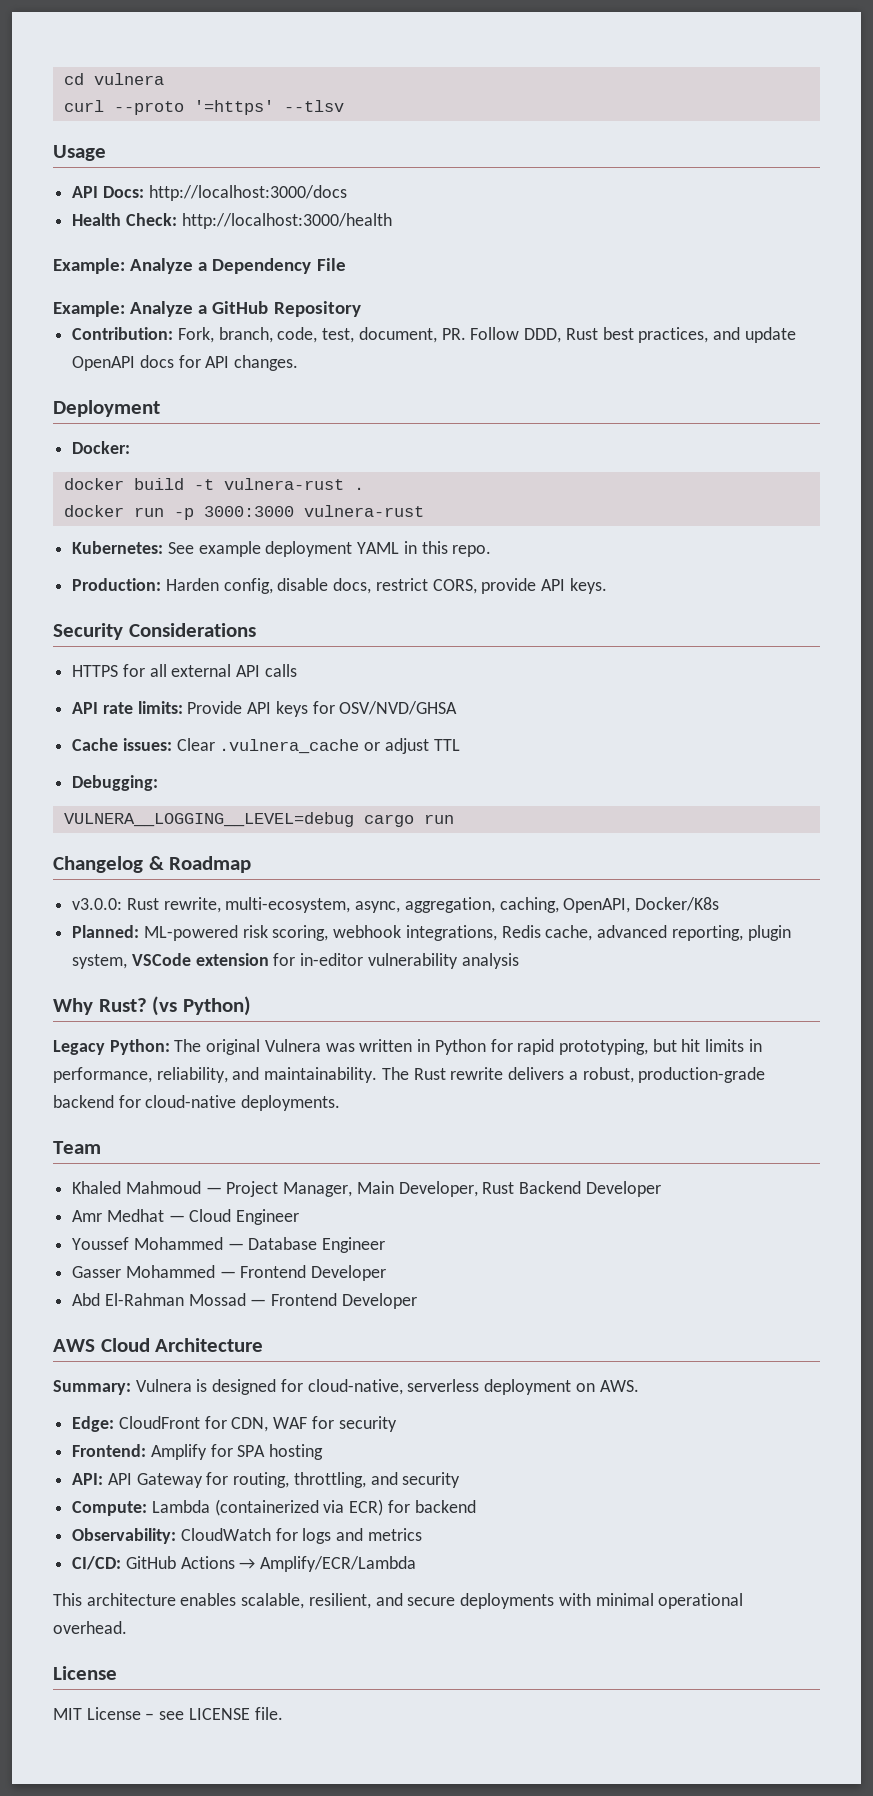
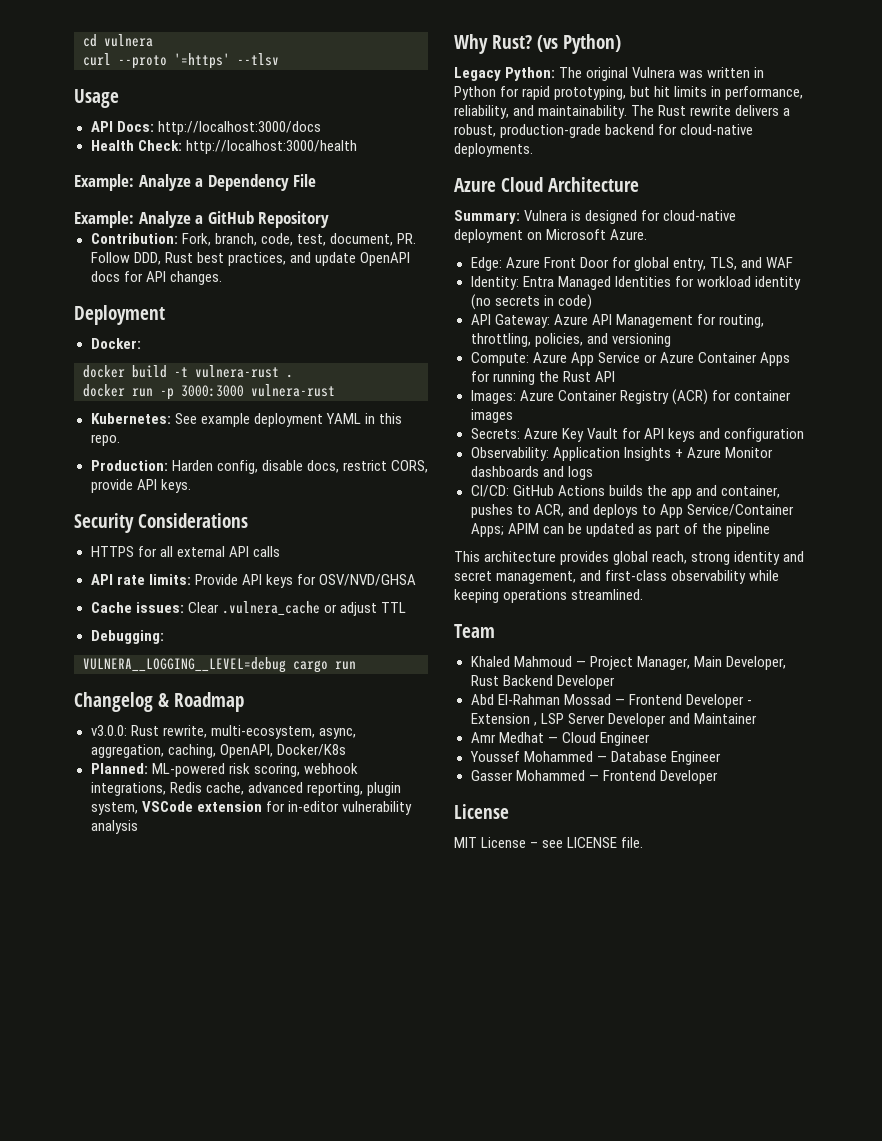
+ Azure Cloud Architecture
+ Summary: Vulnera is designed for cloud-native deployment on Microsoft Azure.
+ Edge: Azure Front Door for global entry, TLS, and WAF
+ Identity: Entra Managed Identities for workload identity (no secrets in code)
+ API Gateway: Azure API Management for routing, throttling, policies, and versioning
+ Compute: Azure App Service or Azure Container Apps for running the Rust API
+ Images: Azure Container Registry (ACR) for container images
+ Secrets: Azure Key Vault for API keys and configuration
+ Observability: Application Insights + Azure Monitor dashboards and logs
+ CI/CD: GitHub Actions builds the app and container, pushes to ACR, and deploys to App Service/Container Apps; APIM can be updated as part of the pipeline
+ This architecture provides global reach, strong identity and secret management, and first-class observability while keeping operations streamlined.
+ Abd El-Rahman Mossad — Frontend Developer - Extension , LSP Server Developer and Maintainer
- Abd El-Rahman Mossad — Frontend Developer
- AWS Cloud Architecture
- Summary: Vulnera is designed for cloud-native, serverless deployment on AWS.
- Edge: CloudFront for CDN, WAF for security
- Frontend: Amplify for SPA hosting
- API: API Gateway for routing, throttling, and security
- Compute: Lambda (containerized via ECR) for backend
- Observability: CloudWatch for logs and metrics
- CI/CD: GitHub Actions → Amplify/ECR/Lambda
- This architecture enables scalable, resilient, and secure deployments with minimal operational overhead.

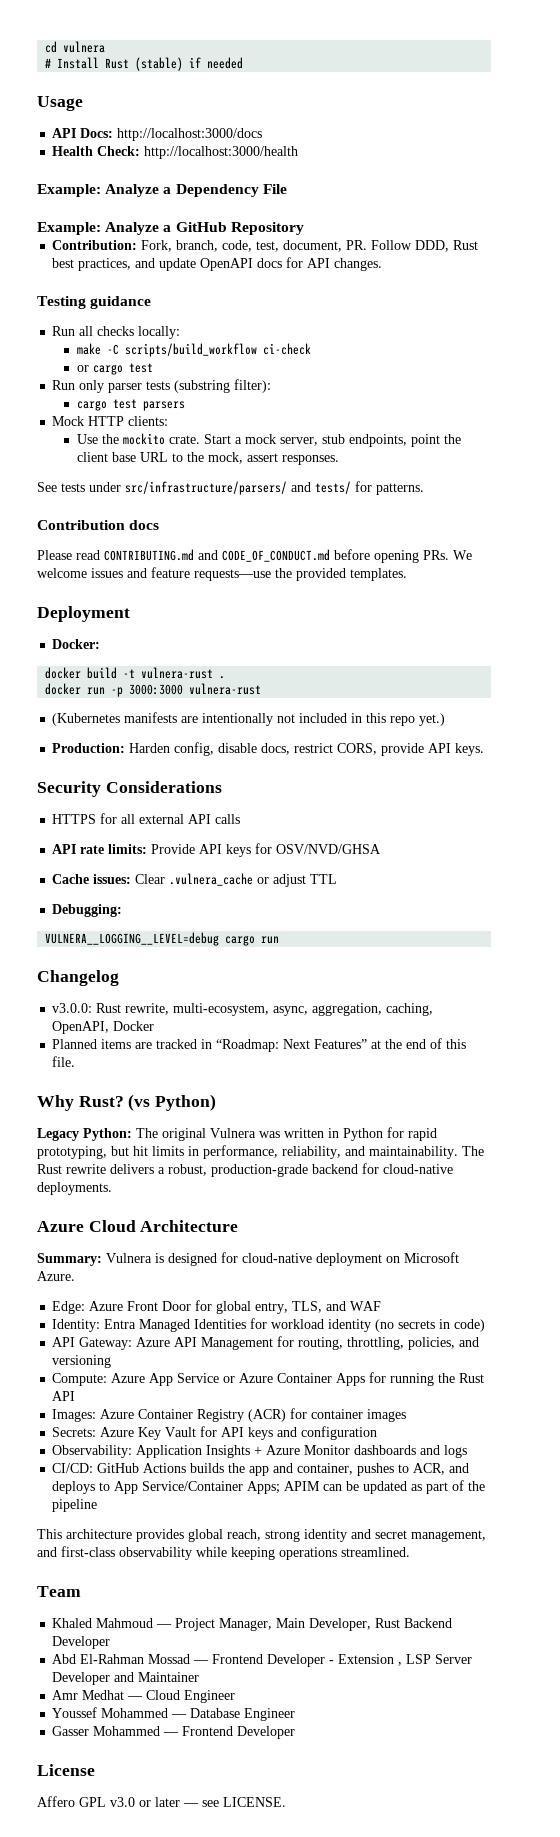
- curl --proto '=https' --tlsv
+ # Install Rust (stable) if needed
+ Testing guidance
+ Run all checks locally:
+ make -C scripts/build_workflow ci-check
+ or cargo test
+ Run only parser tests (substring filter):
+ cargo test parsers
+ Mock HTTP clients:
+ Use the mockito crate. Start a mock server, stub endpoints, point the client base URL to the mock, assert responses.
+ See tests under src/infrastructure/parsers/ and tests/ for patterns.
+ Contribution docs
+ Please read CONTRIBUTING.md and CODE_OF_CONDUCT.md before opening PRs. We welcome issues and feature requests—use the provided templates.
- Kubernetes: See example deployment YAML in this repo.
+ (Kubernetes manifests are intentionally not included in this repo yet.)
- Changelog & Roadmap
+ Changelog
- v3.0.0: Rust rewrite, multi-ecosystem, async, aggregation, caching, OpenAPI, Docker/K8s
- Planned: ML-powered risk scoring, webhook integrations, Redis cache, advanced reporting, plugin system, VSCode extension for in-editor vulnerability analysis
+ v3.0.0: Rust rewrite, multi-ecosystem, async, aggregation, caching, OpenAPI, Docker
+ Planned items are tracked in “Roadmap: Next Features” at the end of this file.
- MIT License – see LICENSE file.
+ Affero GPL v3.0 or later — see LICENSE.

